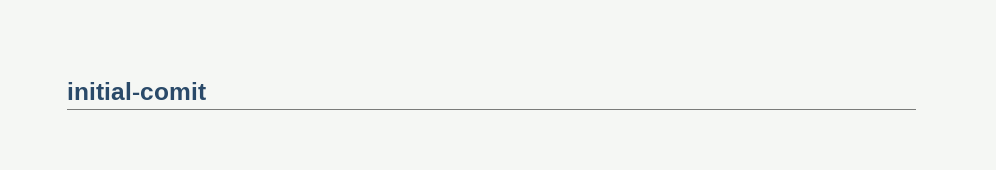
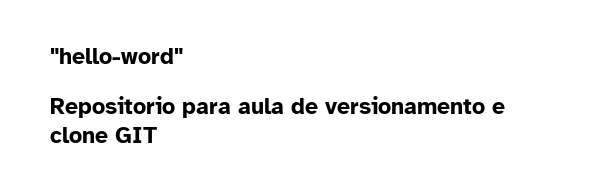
- initial-comit
+ "hello-word"
+ Repositorio para aula de versionamento e clone GIT

